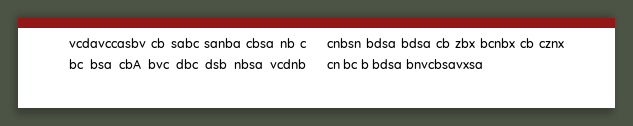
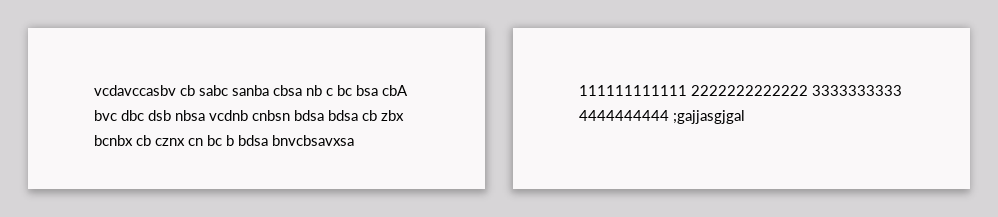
- vcdavccasbv cb sabc sanba cbsa nb c bc bsa cbA bvc dbc dsb nbsa vcdnb cnbsn bdsa bdsa cb zbx bcnbx cb cznx cn bc b bdsa bnvcbsavxsa
+ vcdavccasbv cb sabc sanba cbsa nb c bc bsa cbA bvc dbc dsb nbsa vcdnb cnbsn bdsa bdsa cb zbx bcnbx cb cznx cn bc b bdsa bnvcbsavxsa 111111111111 2222222222222 3333333333 4444444444 ;gajjasgjgal

